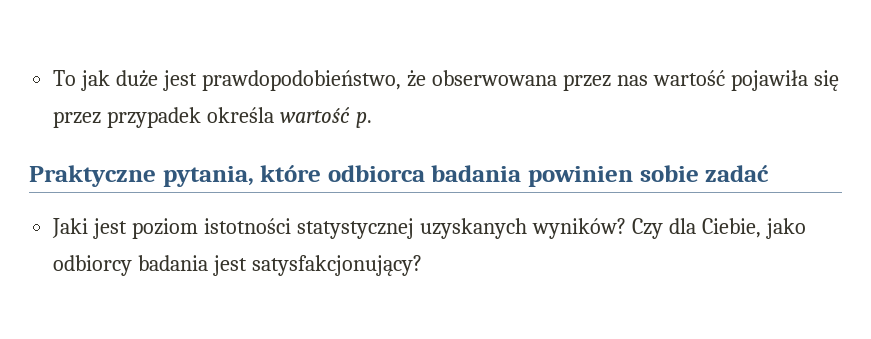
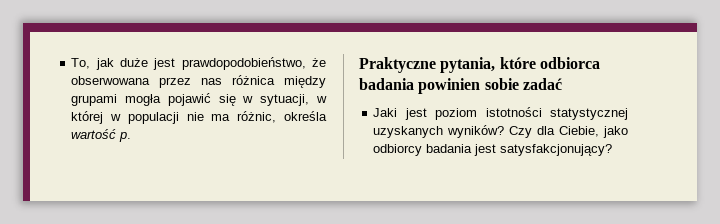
- To jak duże jest prawdopodobieństwo, że obserwowana przez nas wartość pojawiła się przez przypadek określa wartość p.
+ To, jak duże jest prawdopodobieństwo, że obserwowana przez nas różnica między grupami mogła pojawić się w sytuacji, w której w populacji nie ma różnic, określa wartość p.

